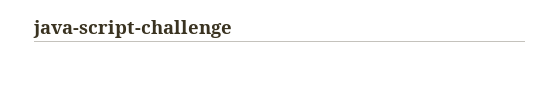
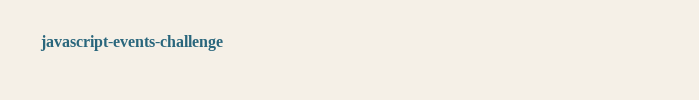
- java-script-challenge
+ javascript-events-challenge

